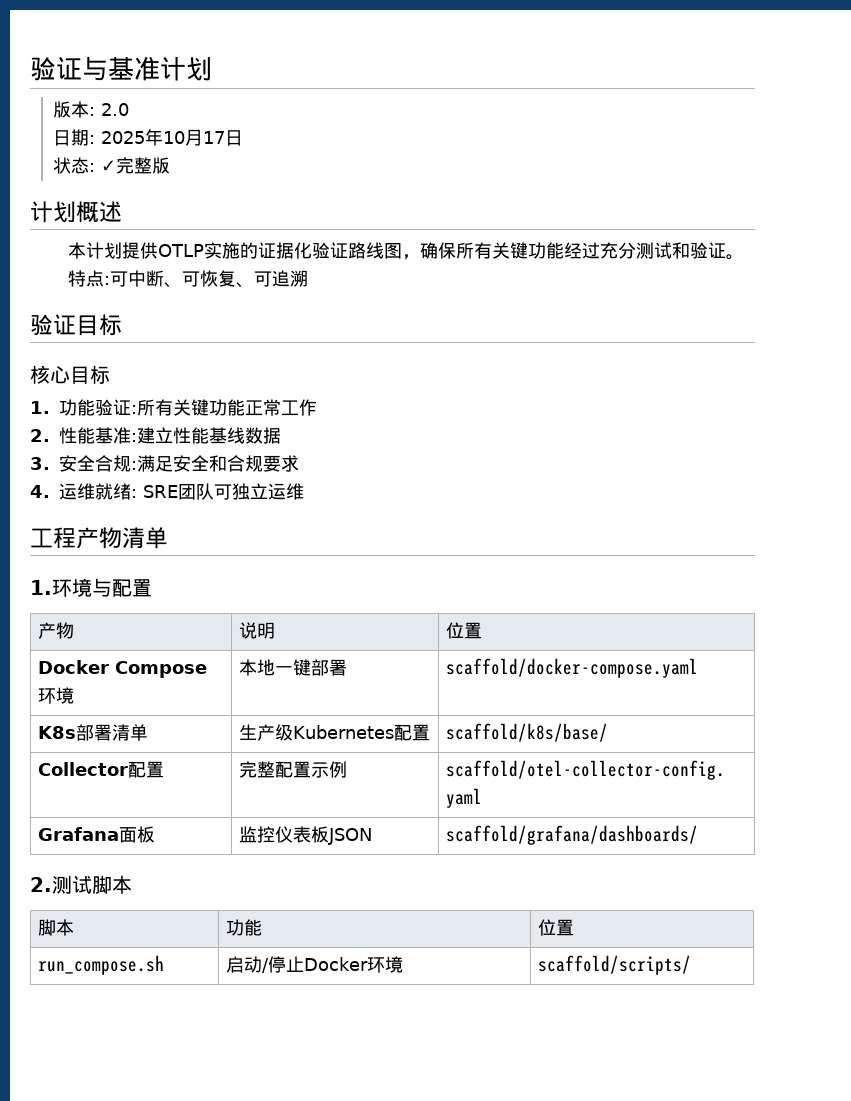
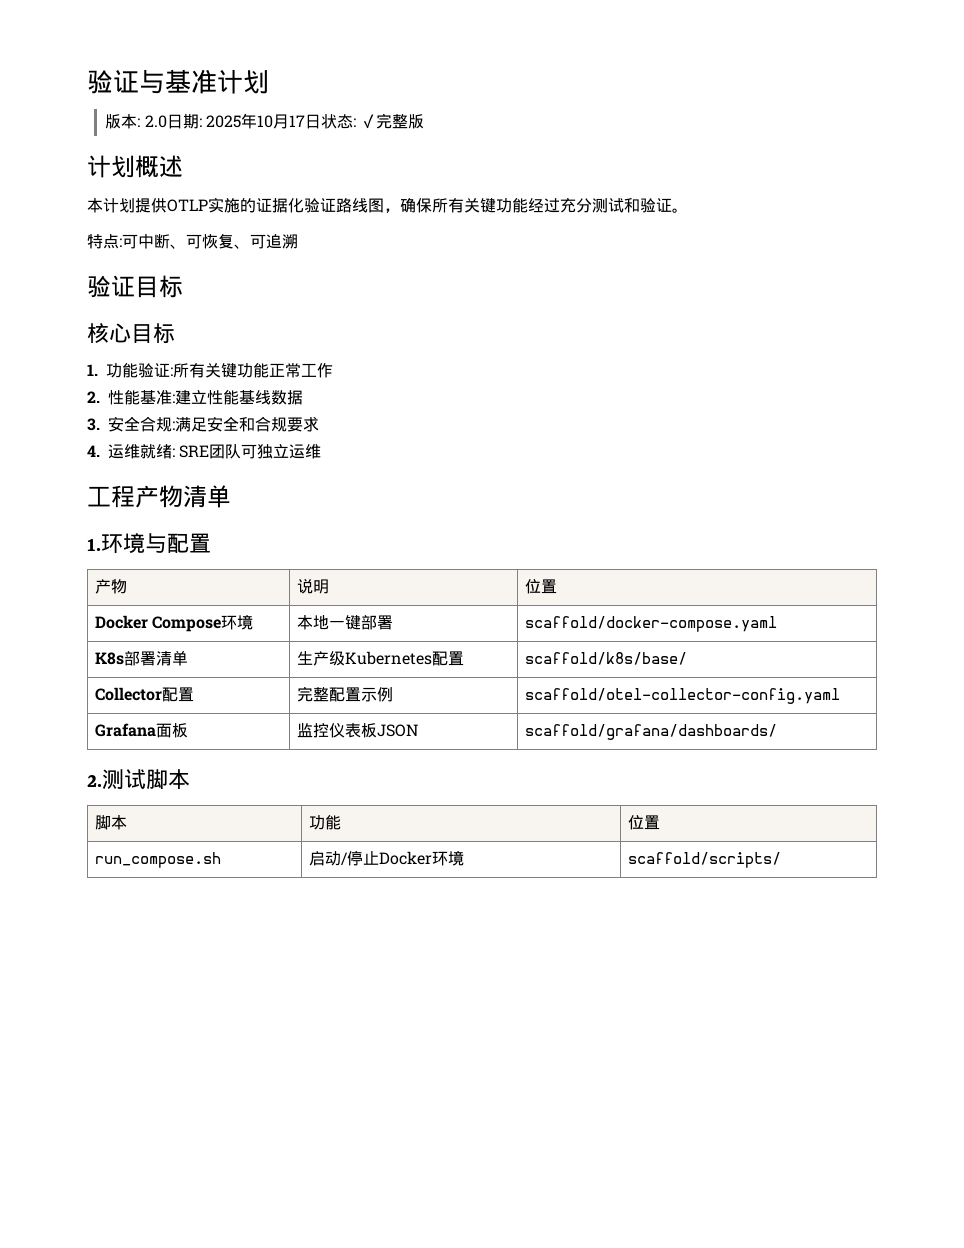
- 版本: 2.0
- 日期: 2025年10月17日
- 状态: ✓完整版
+ 版本: 2.0日期: 2025年10月17日状态: ✓完整版

